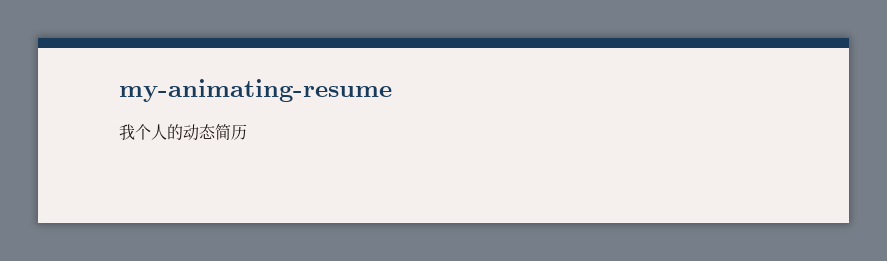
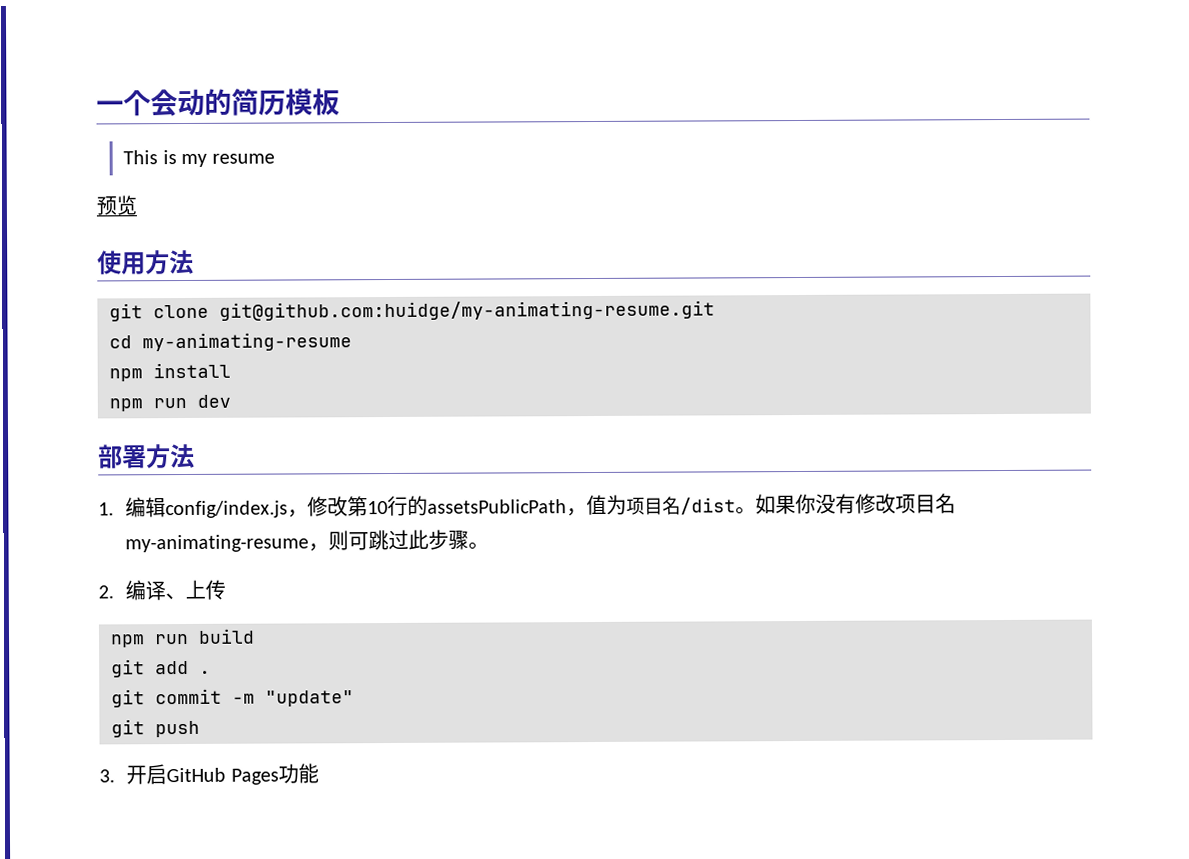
- my-animating-resume
- 我个人的动态简历
+ 一个会动的简历模板
+ This is my resume
+ 预览
+ 使用方法
+ git clone git@github.com:huidge/my-animating-resume.git
+ cd my-animating-resume
+ npm install
+ npm run dev
+ 部署方法
+ 1.编辑config/index.js，修改第10行的assetsPublicPath，值为项目名/dist。如果你没有修改项目名my-animating-resume，则可跳过此步骤。
+ 2.编译、上传
+ npm run build
+ git add .
+ git commit -m "update"
+ git push
+ 3.开启GitHub Pages功能

